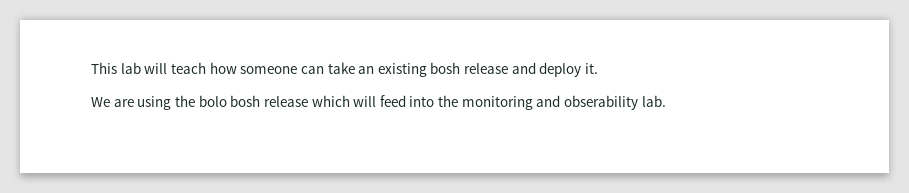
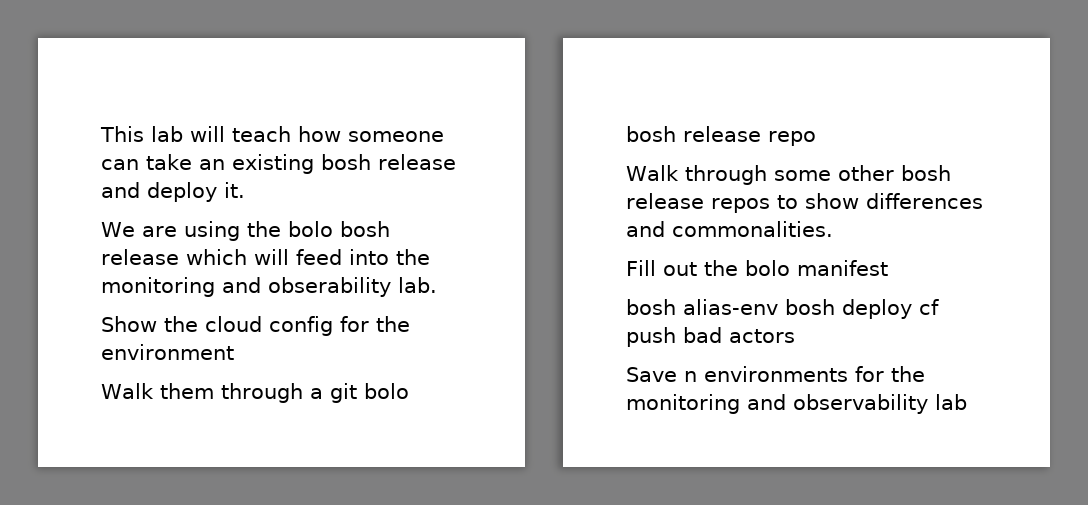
+ Show the cloud config for the environment
+ Walk them through a git bolo bosh release repo
+ Walk through some other bosh release repos to show differences and commonalities.
+ Fill out the bolo manifest
+ bosh alias-env bosh deploy cf push bad actors
+ Save n environments for the monitoring and observability lab

